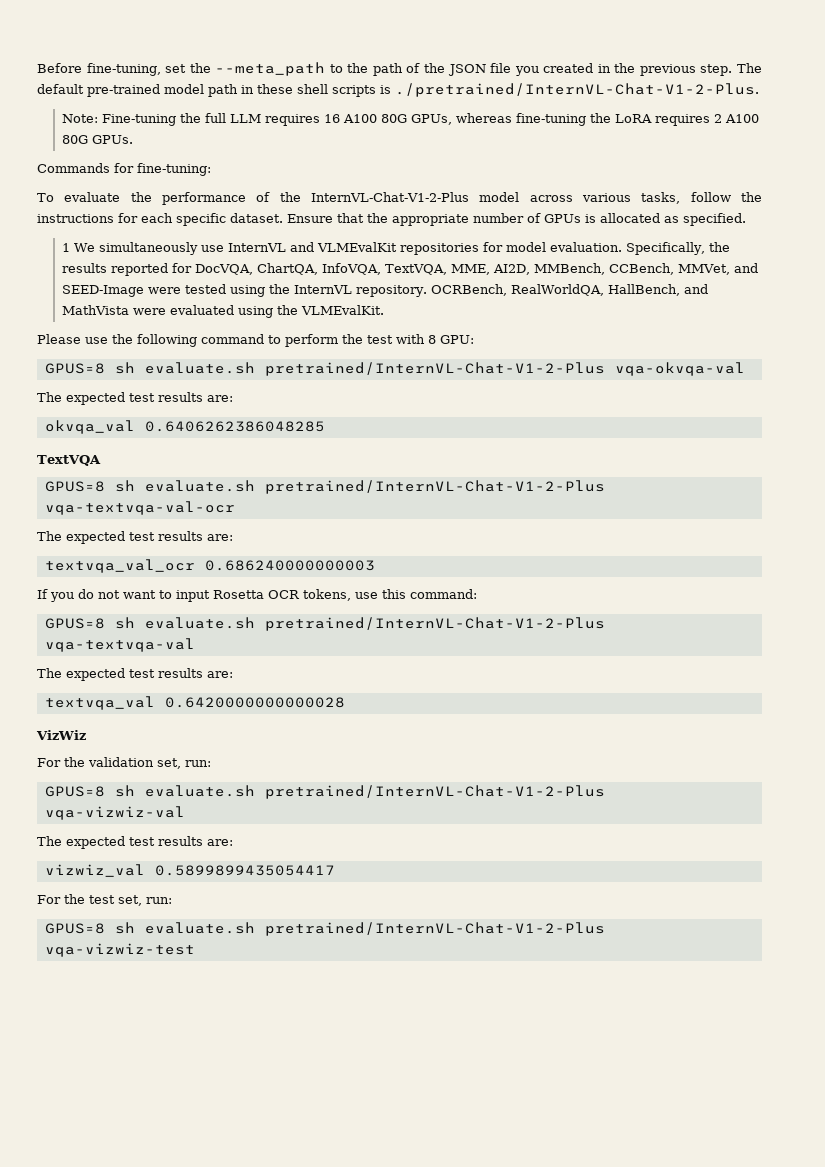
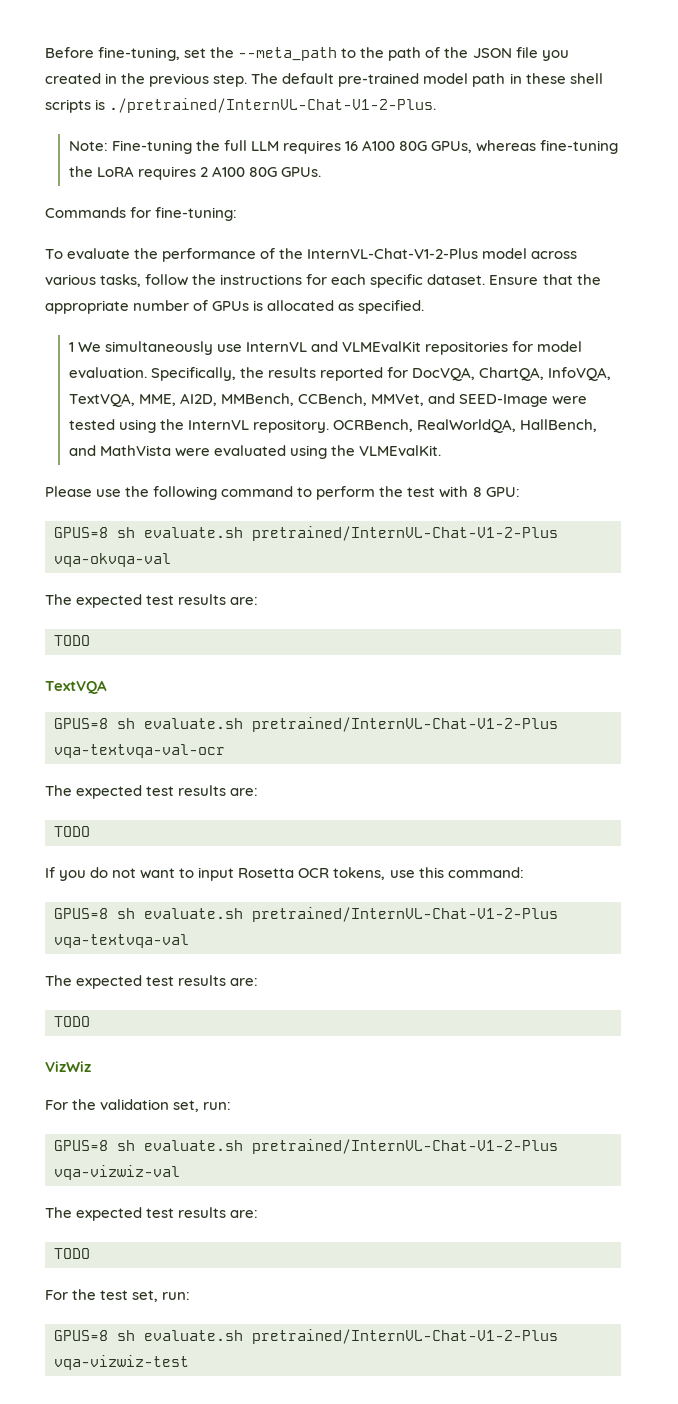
  GPUS=8 sh evaluate.sh pretrained/InternVL-Chat-V1-2-Plus vqa-okvqa-val
  The expected test results are:
- okvqa_val 0.6406262386048285
+ TODO
  GPUS=8 sh evaluate.sh pretrained/InternVL-Chat-V1-2-Plus vqa-textvqa-val-ocr
  The expected test results are:
- textvqa_val_ocr 0.686240000000003
+ TODO
  GPUS=8 sh evaluate.sh pretrained/InternVL-Chat-V1-2-Plus vqa-textvqa-val
  The expected test results are:
- textvqa_val 0.6420000000000028
+ TODO
  GPUS=8 sh evaluate.sh pretrained/InternVL-Chat-V1-2-Plus vqa-vizwiz-val
  The expected test results are:
- vizwiz_val 0.5899899435054417
+ TODO

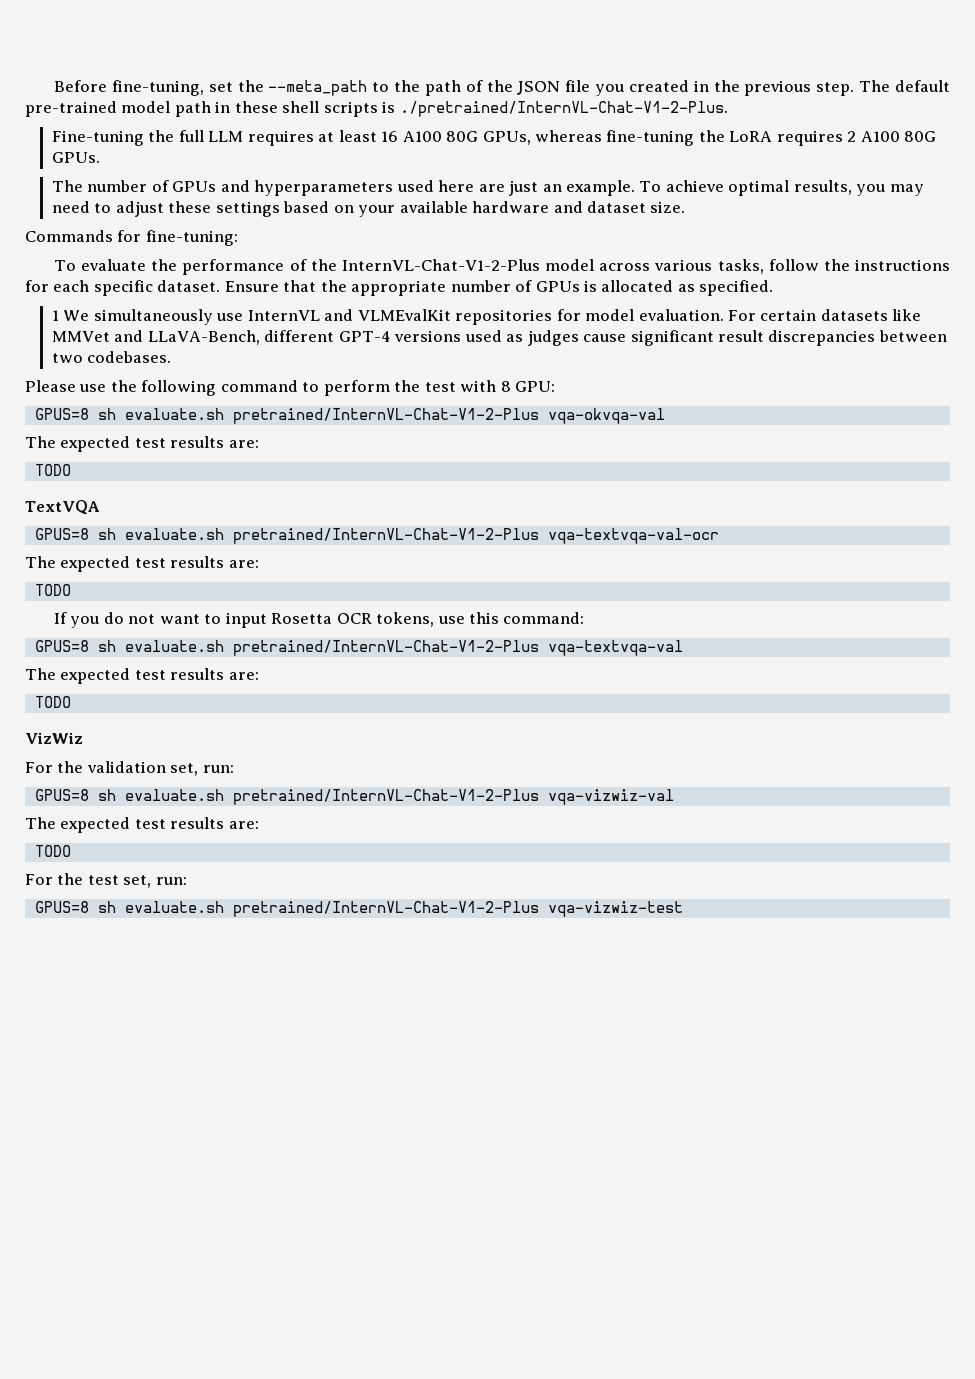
- Note: Fine-tuning the full LLM requires 16 A100 80G GPUs, whereas fine-tuning the LoRA requires 2 A100 80G GPUs.
+ Fine-tuning the full LLM requires at least 16 A100 80G GPUs, whereas fine-tuning the LoRA requires 2 A100 80G GPUs.
+ The number of GPUs and hyperparameters used here are just an example. To achieve optimal results, you may need to adjust these settings based on your available hardware and dataset size.
- Specifically, the results reported for DocVQA, ChartQA, InfoVQA, TextVQA, MME, AI2D, MMBench, CCBench, MMVet, and SEED-Image were tested using the InternVL repository. OCRBench, RealWorldQA, HallBench, and MathVista were evaluated using the VLMEvalKit.
+ For certain datasets like MMVet and LLaVA-Bench, different GPT-4 versions used as judges cause significant result discrepancies between two codebases.

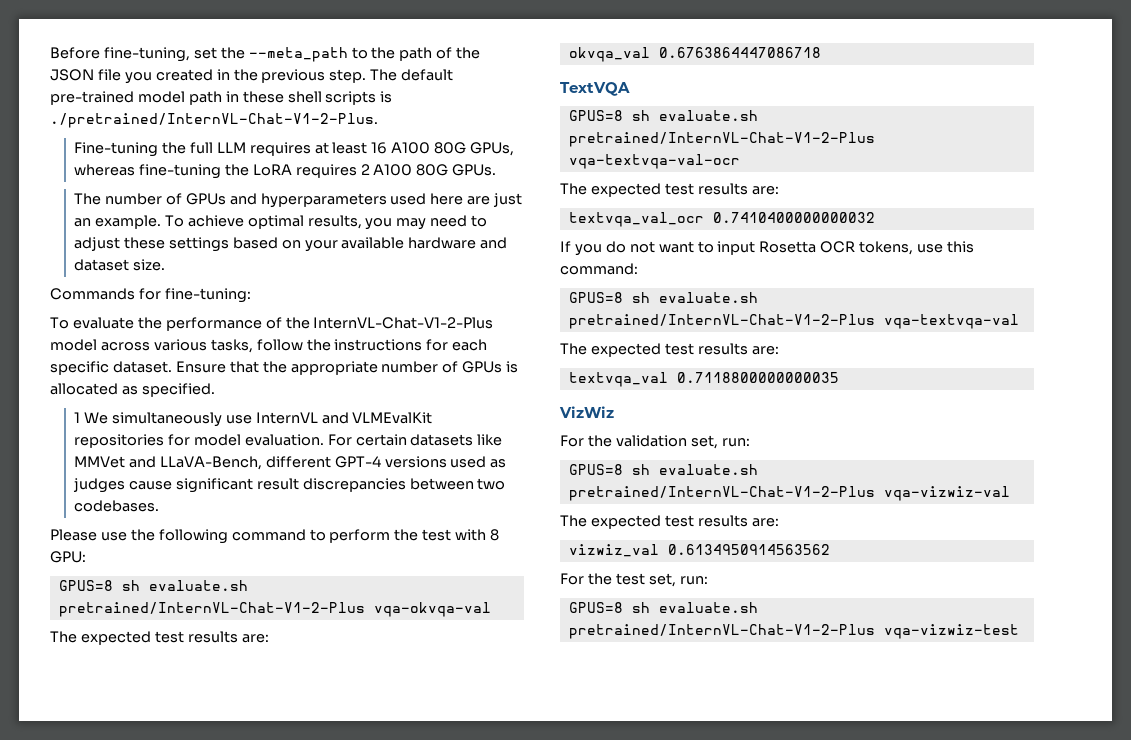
  GPUS=8 sh evaluate.sh pretrained/InternVL-Chat-V1-2-Plus vqa-okvqa-val
  The expected test results are:
- TODO
+ okvqa_val 0.6763864447086718
  GPUS=8 sh evaluate.sh pretrained/InternVL-Chat-V1-2-Plus vqa-textvqa-val-ocr
  The expected test results are:
- TODO
+ textvqa_val_ocr 0.7410400000000032
  GPUS=8 sh evaluate.sh pretrained/InternVL-Chat-V1-2-Plus vqa-textvqa-val
  The expected test results are:
- TODO
+ textvqa_val 0.7118800000000035
  GPUS=8 sh evaluate.sh pretrained/InternVL-Chat-V1-2-Plus vqa-vizwiz-val
  The expected test results are:
- TODO
+ vizwiz_val 0.6134950914563562

